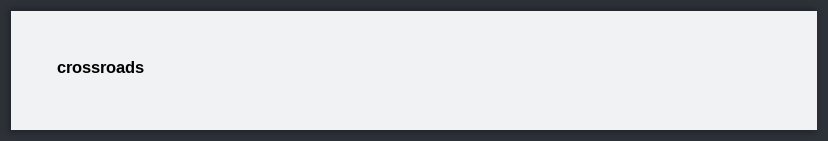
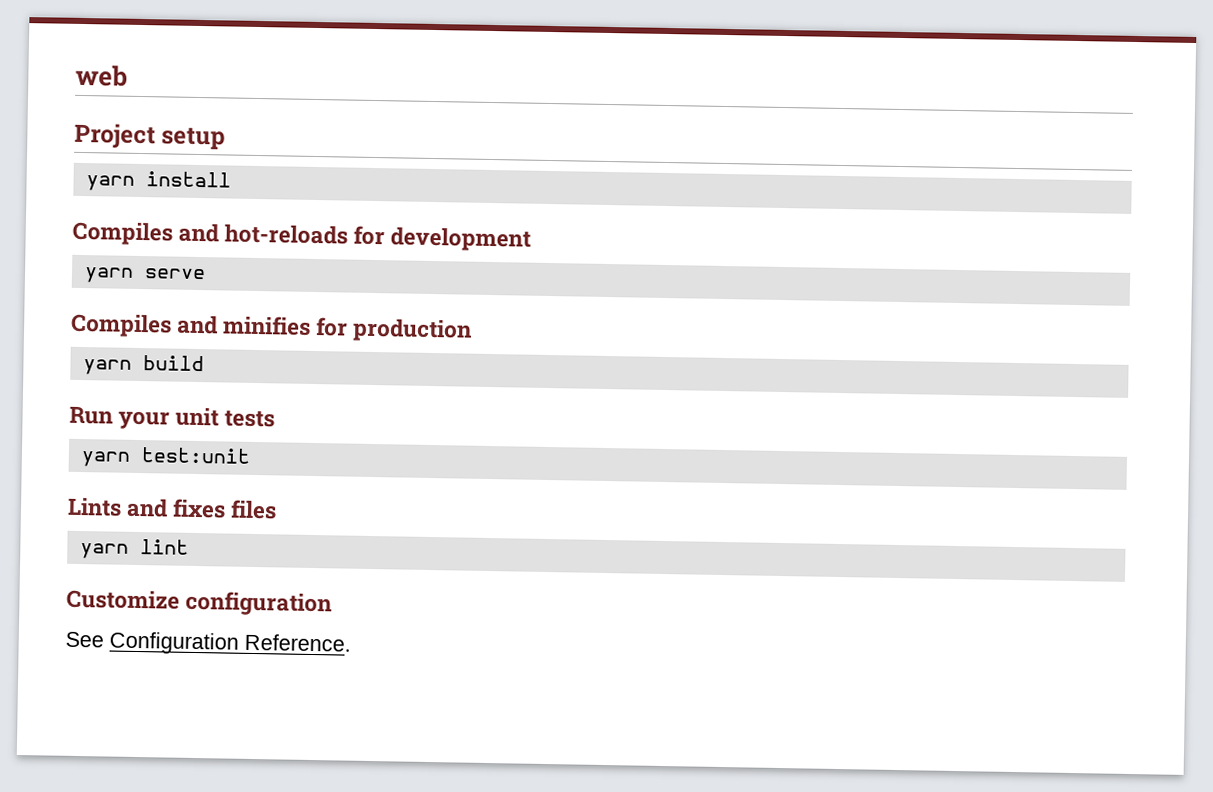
- crossroads
+ web
+ Project setup
+ yarn install
+ Compiles and hot-reloads for development
+ yarn serve
+ Compiles and minifies for production
+ yarn build
+ Run your unit tests
+ yarn test:unit
+ Lints and fixes files
+ yarn lint
+ Customize configuration
+ See Configuration Reference.

